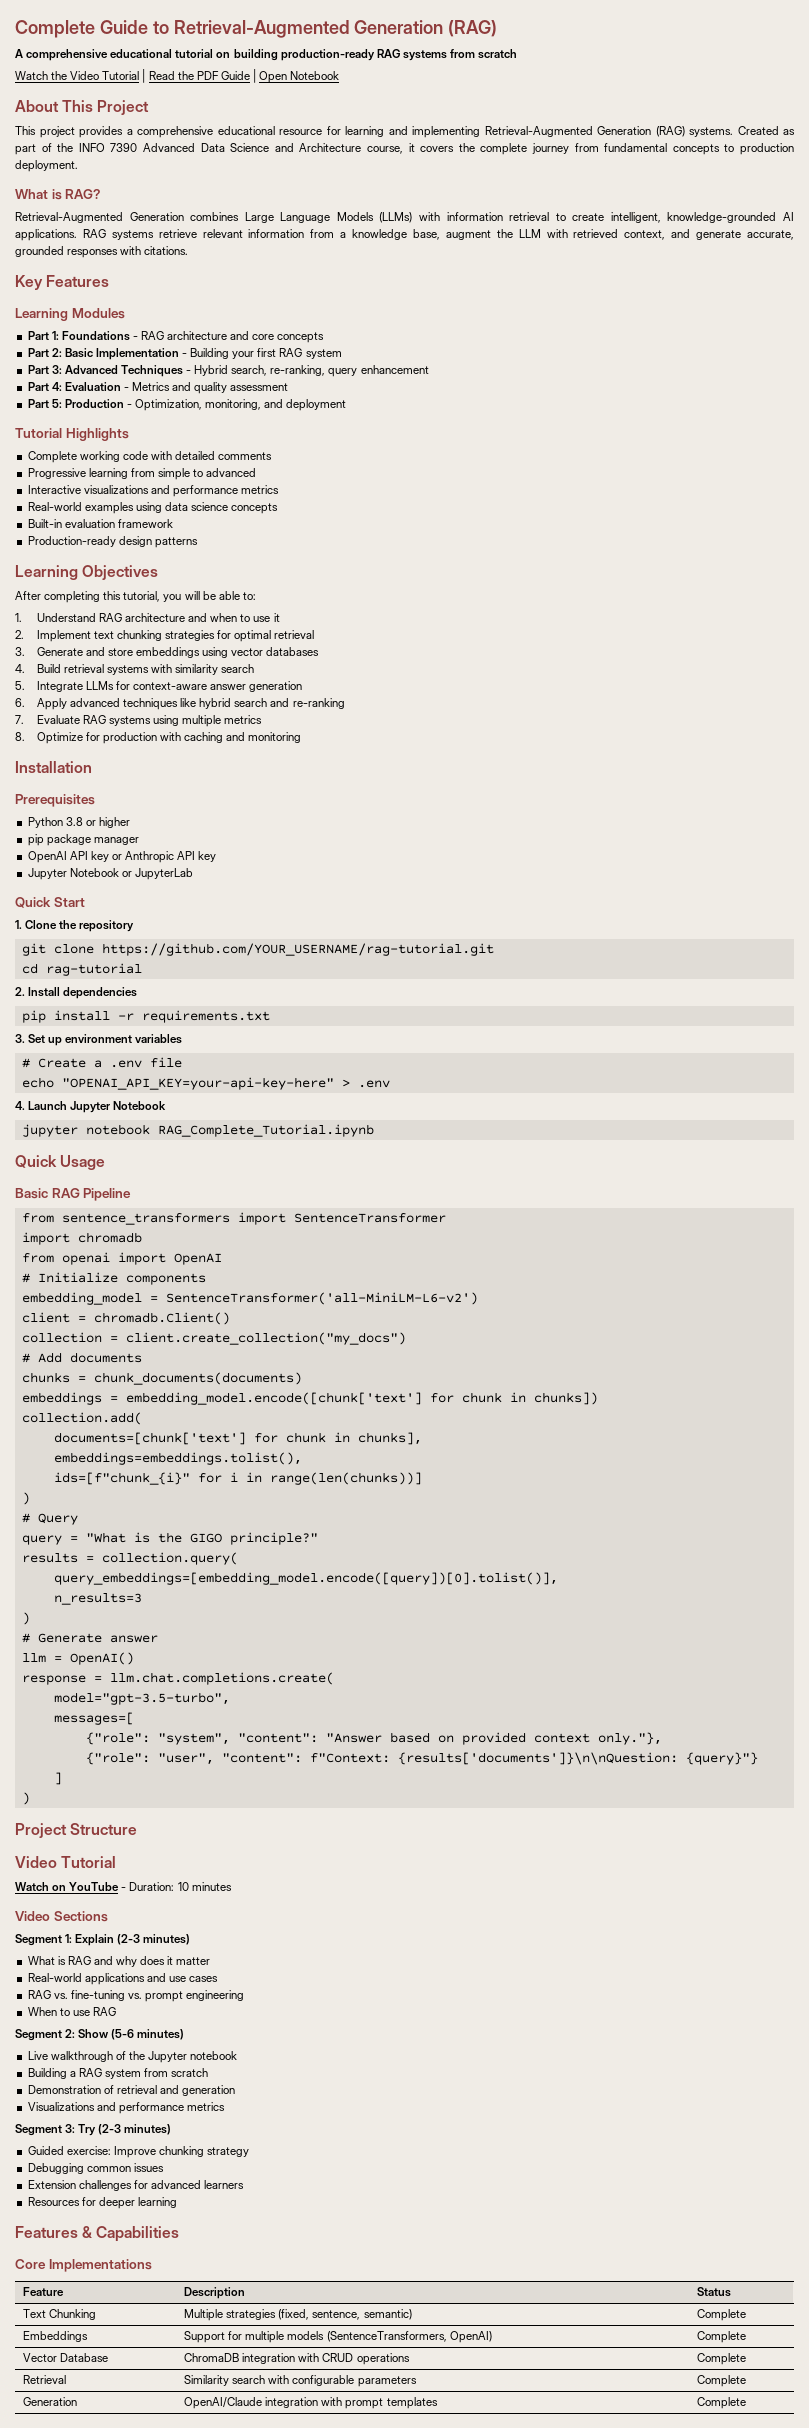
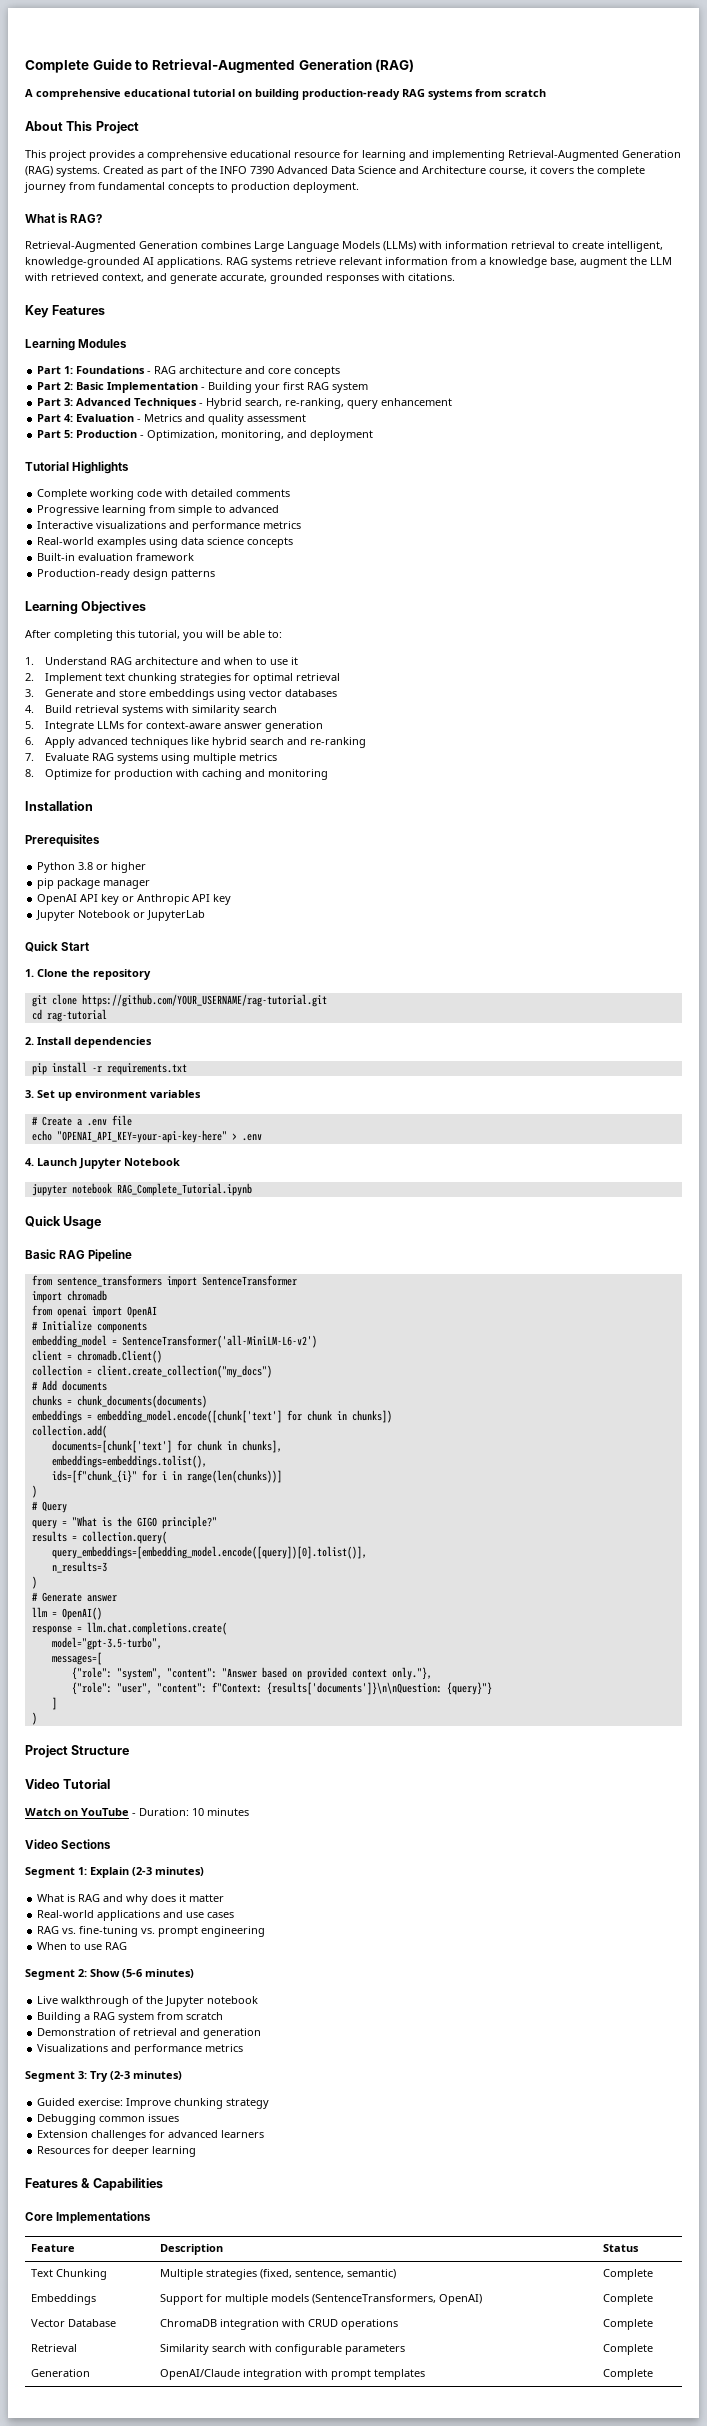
- Watch the Video Tutorial | Read the PDF Guide | Open Notebook

